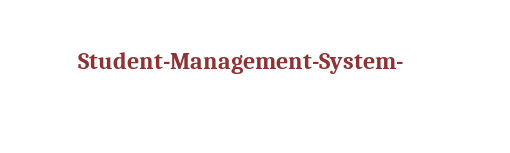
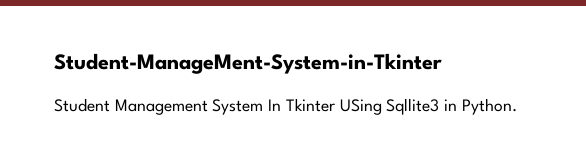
- Student-Management-System-
+ Student-ManageMent-System-in-Tkinter
+ Student Management System In Tkinter USing Sqllite3 in Python.

